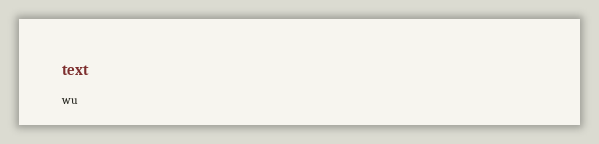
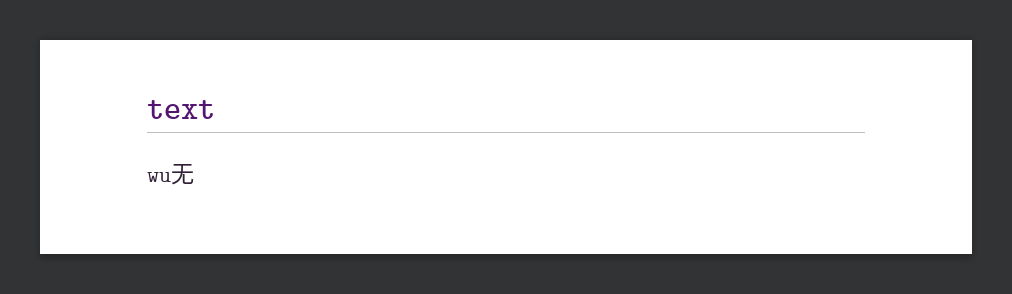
- wu
+ wu无

